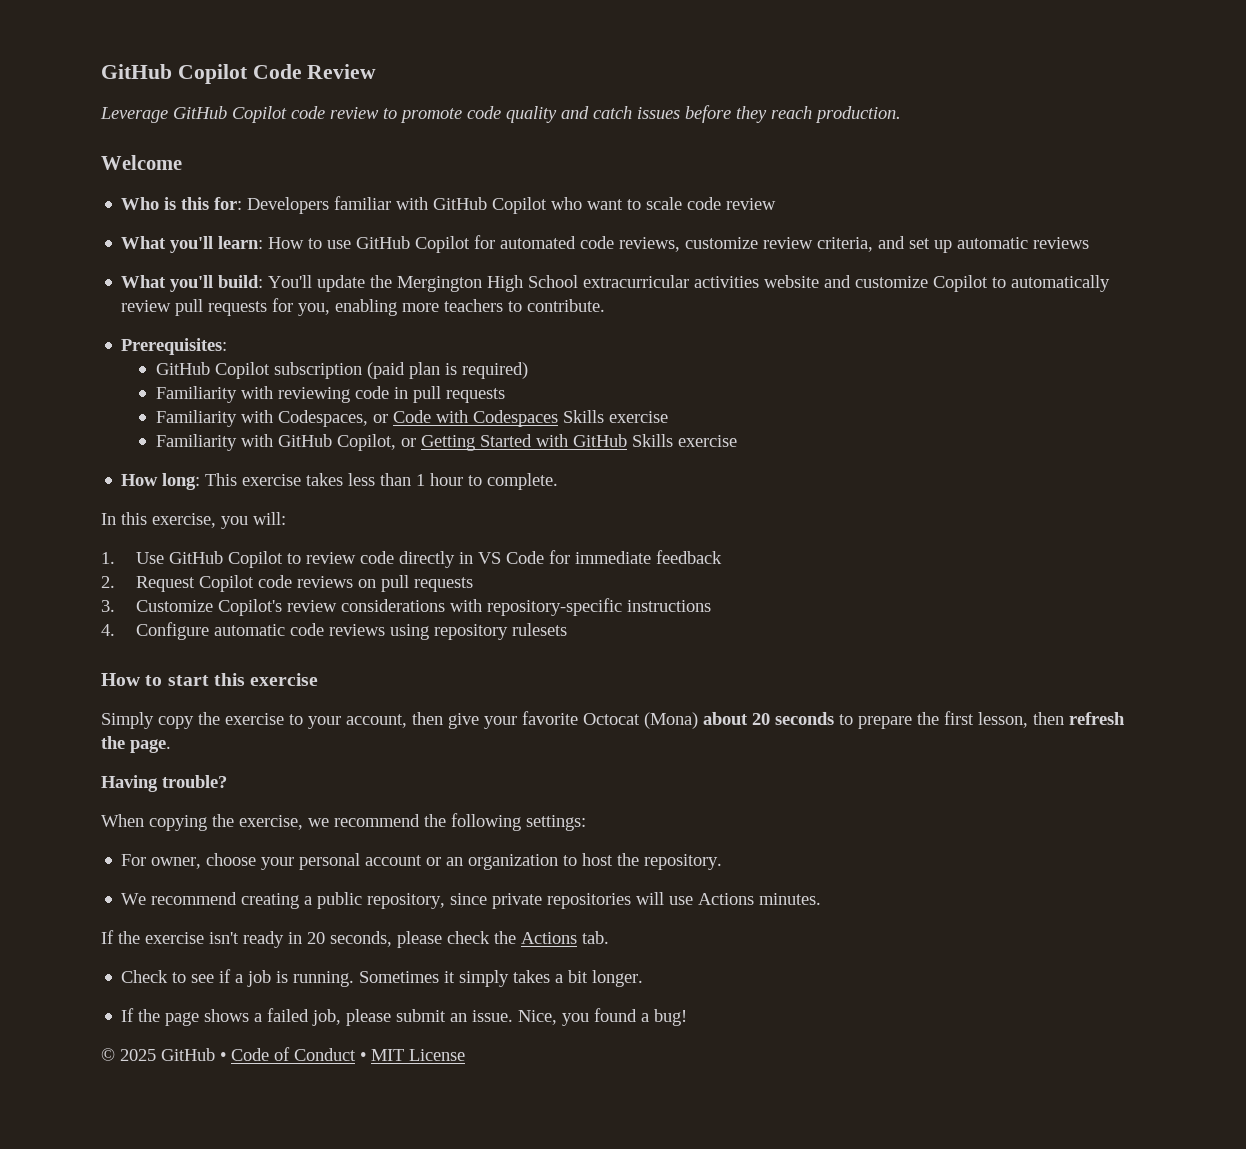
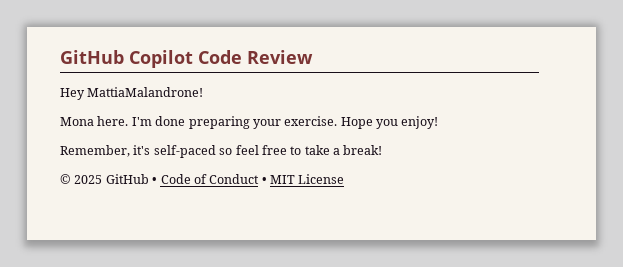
- Leverage GitHub Copilot code review to promote code quality and catch issues before they reach production.
- Welcome
- Who is this for: Developers familiar with GitHub Copilot who want to scale code review
- What you'll learn: How to use GitHub Copilot for automated code reviews, customize review criteria, and set up automatic reviews
- What you'll build: You'll update the Mergington High School extracurricular activities website and customize Copilot to automatically review pull requests for you, enabling more teachers to contribute.
- Prerequisites:
- GitHub Copilot subscription (paid plan is required)
- Familiarity with reviewing code in pull requests
- Familiarity with Codespaces, or Code with Codespaces Skills exercise
- Familiarity with GitHub Copilot, or Getting Started with GitHub Skills exercise
- How long: This exercise takes less than 1 hour to complete.
- In this exercise, you will:
- 1. Use GitHub Copilot to review code directly in VS Code for immediate feedback
- 2. Request Copilot code reviews on pull requests
- 3. Customize Copilot's review considerations with repository-specific instructions
- 4. Configure automatic code reviews using repository rulesets
- How to start this exercise
- Simply copy the exercise to your account, then give your favorite Octocat (Mona) about 20 seconds to prepare the first lesson, then refresh the page.
- Having trouble?
- When copying the exercise, we recommend the following settings:
- For owner, choose your personal account or an organization to host the repository.
- We recommend creating a public repository, since private repositories will use Actions minutes.
- If the exercise isn't ready in 20 seconds, please check the Actions tab.
- Check to see if a job is running. Sometimes it simply takes a bit longer.
- If the page shows a failed job, please submit an issue. Nice, you found a bug!
+ Hey MattiaMalandrone!
+ Mona here. I'm done preparing your exercise. Hope you enjoy!
+ Remember, it's self-paced so feel free to take a break!

